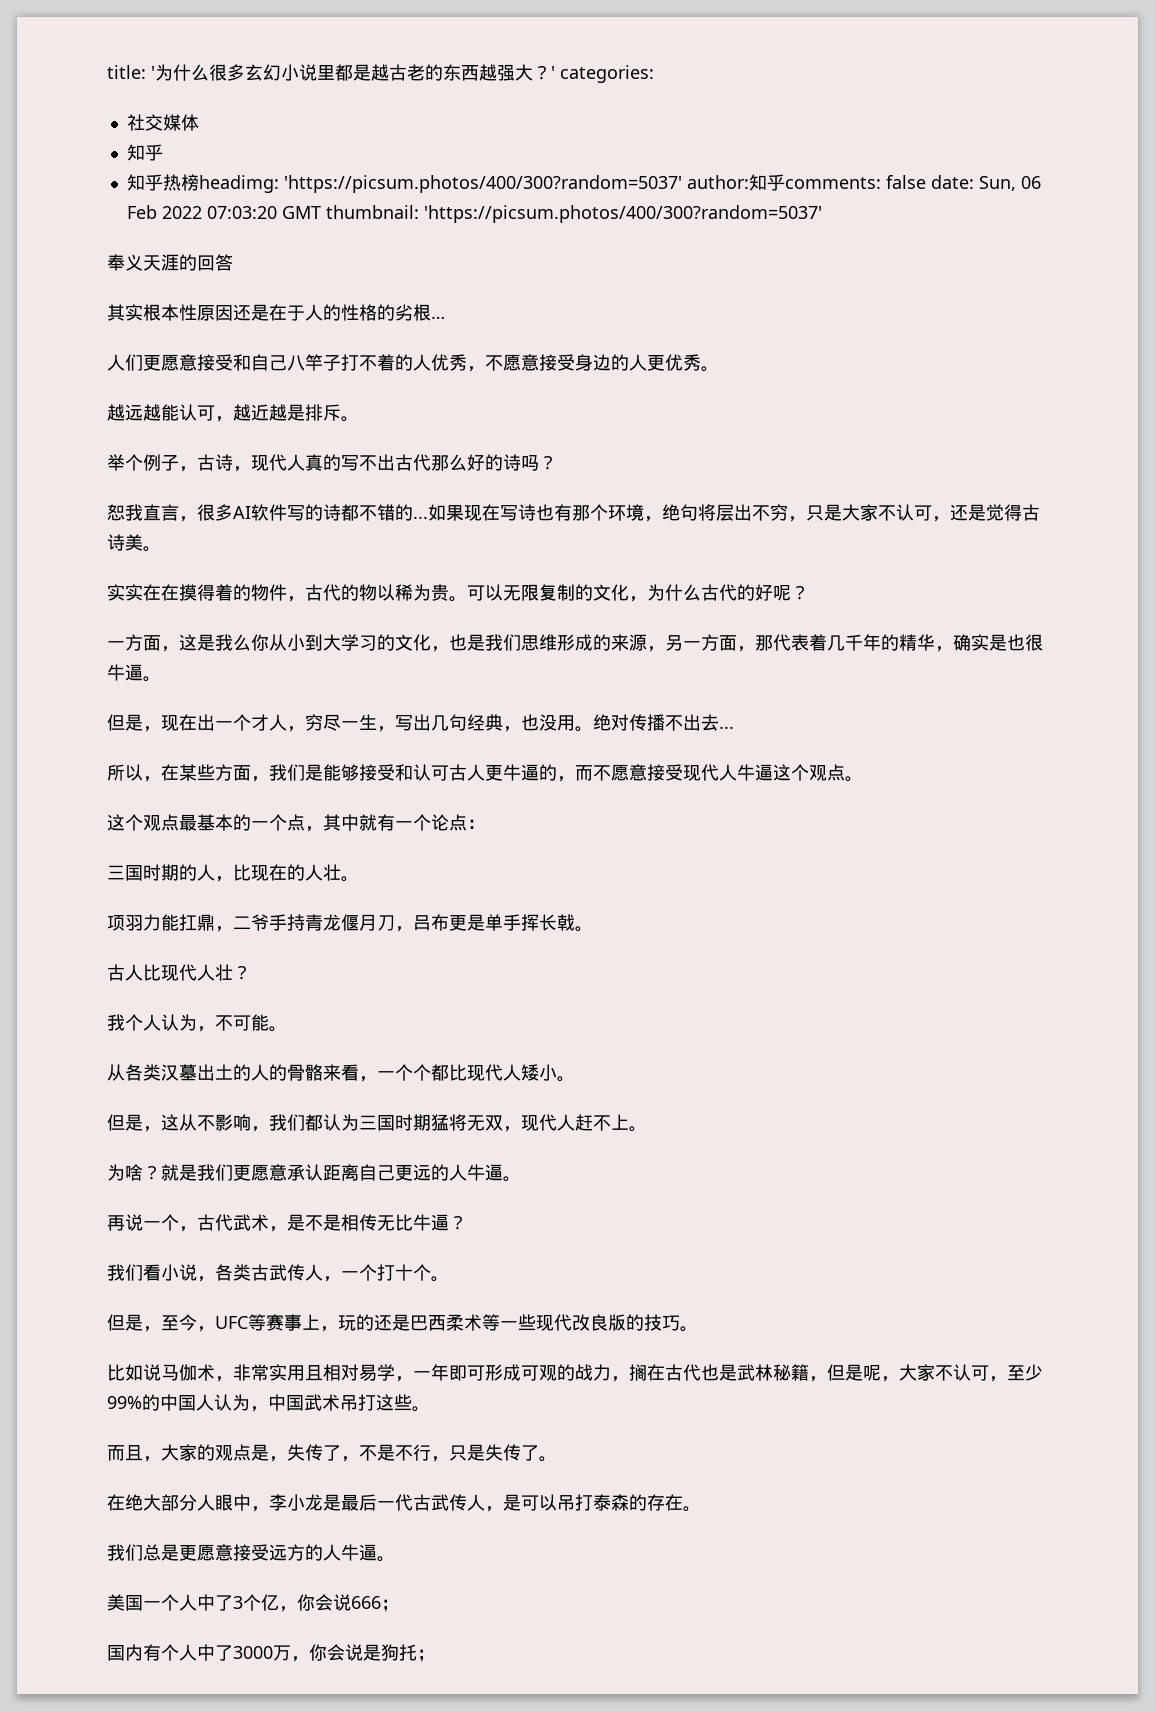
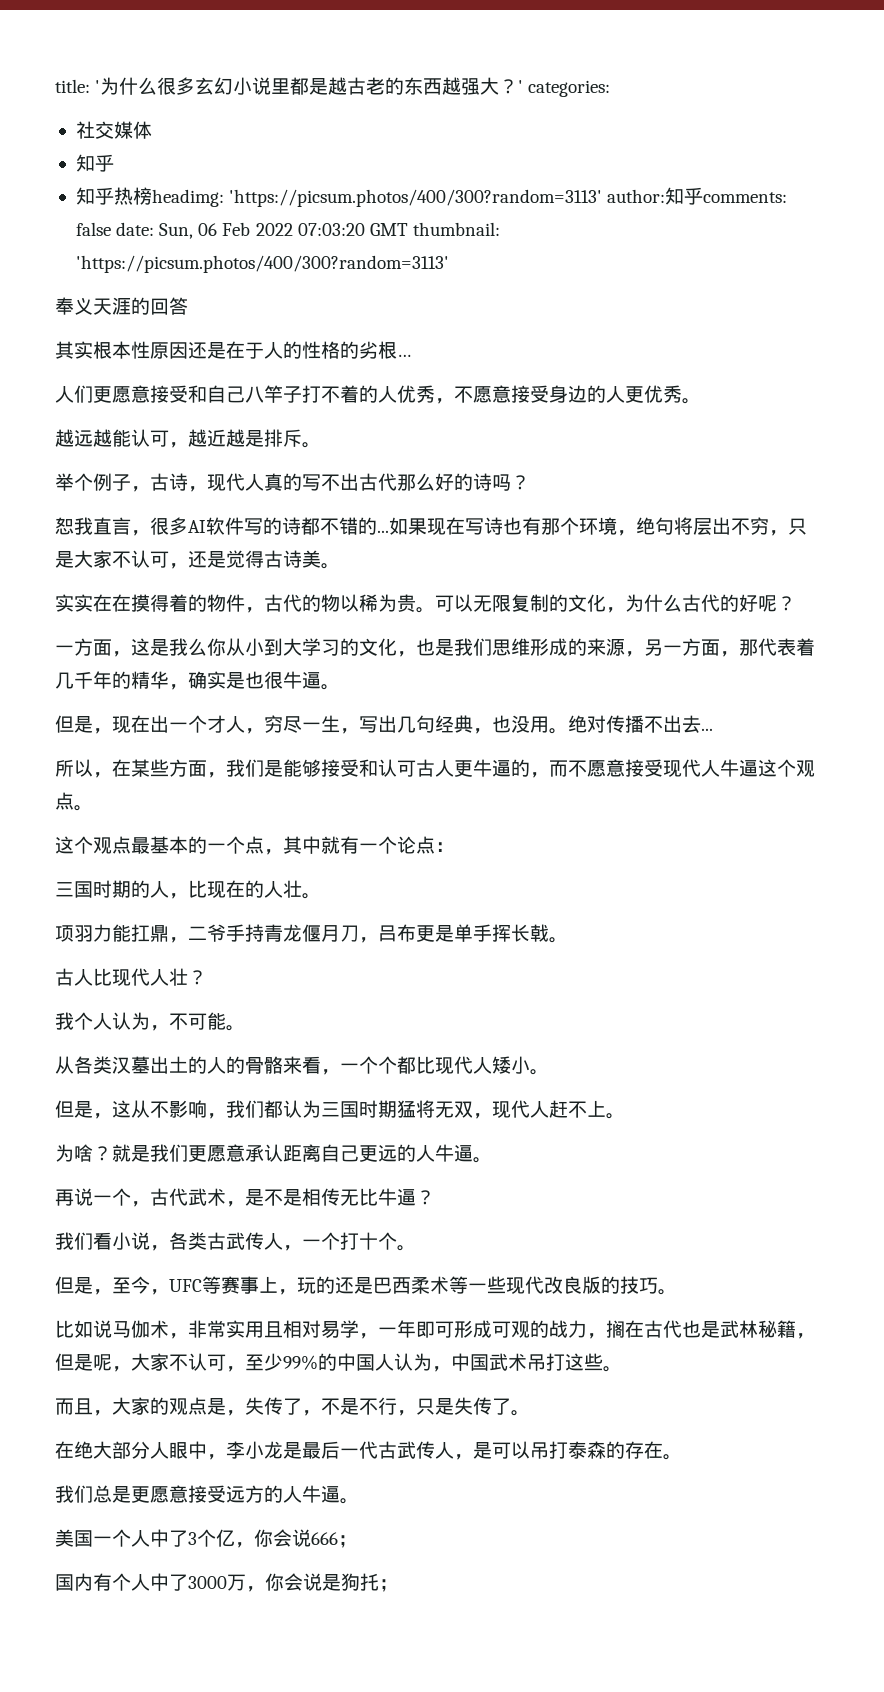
- 知乎热榜headimg: 'https://picsum.photos/400/300?random=5037' author:知乎comments: false date: Sun, 06 Feb 2022 07:03:20 GMT thumbnail: 'https://picsum.photos/400/300?random=5037'
+ 知乎热榜headimg: 'https://picsum.photos/400/300?random=3113' author:知乎comments: false date: Sun, 06 Feb 2022 07:03:20 GMT thumbnail: 'https://picsum.photos/400/300?random=3113'

